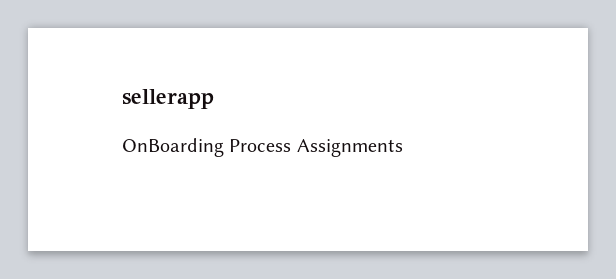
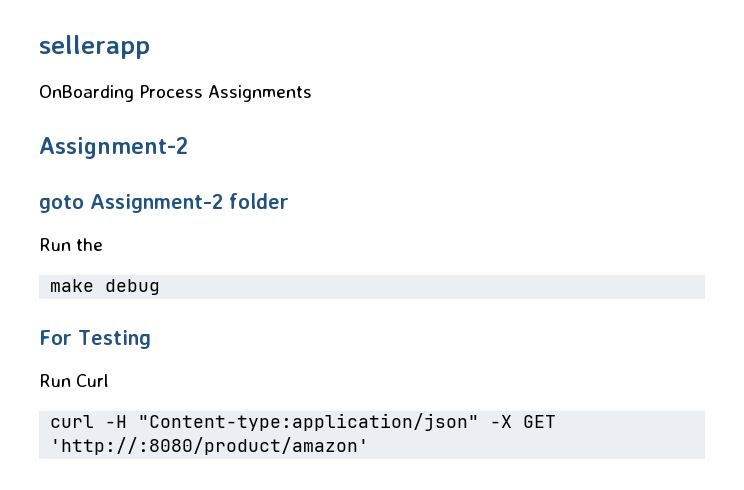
  OnBoarding Process Assignments
+ Assignment-2
+ goto Assignment-2 folder
+ Run the
+ make debug
+ For Testing
+ Run Curl
+ curl -H "Content-type:application/json" -X GET 'http://:8080/product/amazon'

